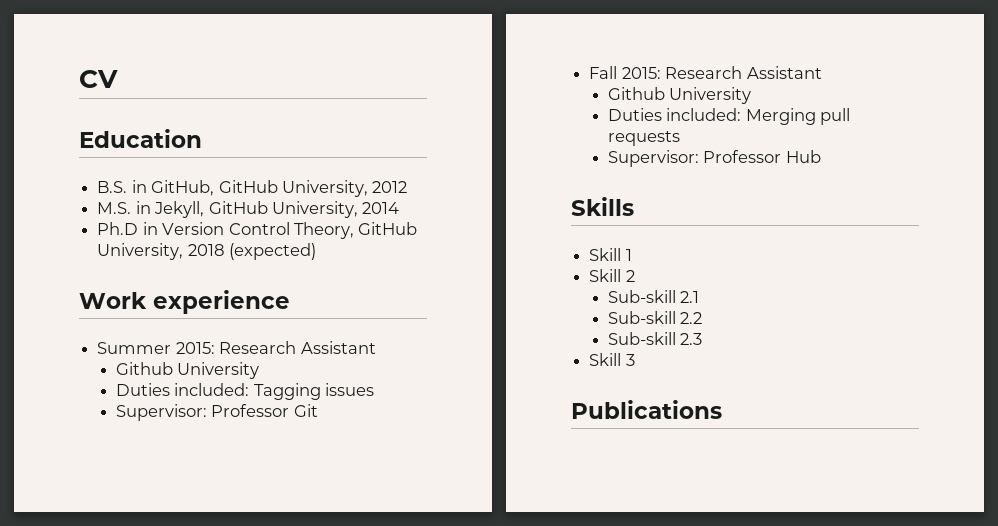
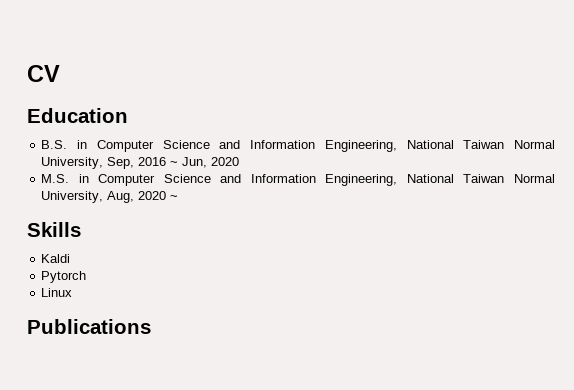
- B.S. in GitHub, GitHub University, 2012
- M.S. in Jekyll, GitHub University, 2014
- Ph.D in Version Control Theory, GitHub University, 2018 (expected)
- Work experience
- Summer 2015: Research Assistant
- Github University
- Duties included: Tagging issues
- Supervisor: Professor Git
- Fall 2015: Research Assistant
- Github University
- Duties included: Merging pull requests
- Supervisor: Professor Hub
+ B.S. in Computer Science and Information Engineering, National Taiwan Normal University, Sep, 2016 ~ Jun, 2020
+ M.S. in Computer Science and Information Engineering, National Taiwan Normal University, Aug, 2020 ~
  Skills
- Skill 1
- Skill 2
- Sub-skill 2.1
- Sub-skill 2.2
- Sub-skill 2.3
- Skill 3
+ Kaldi
+ Pytorch
+ Linux

